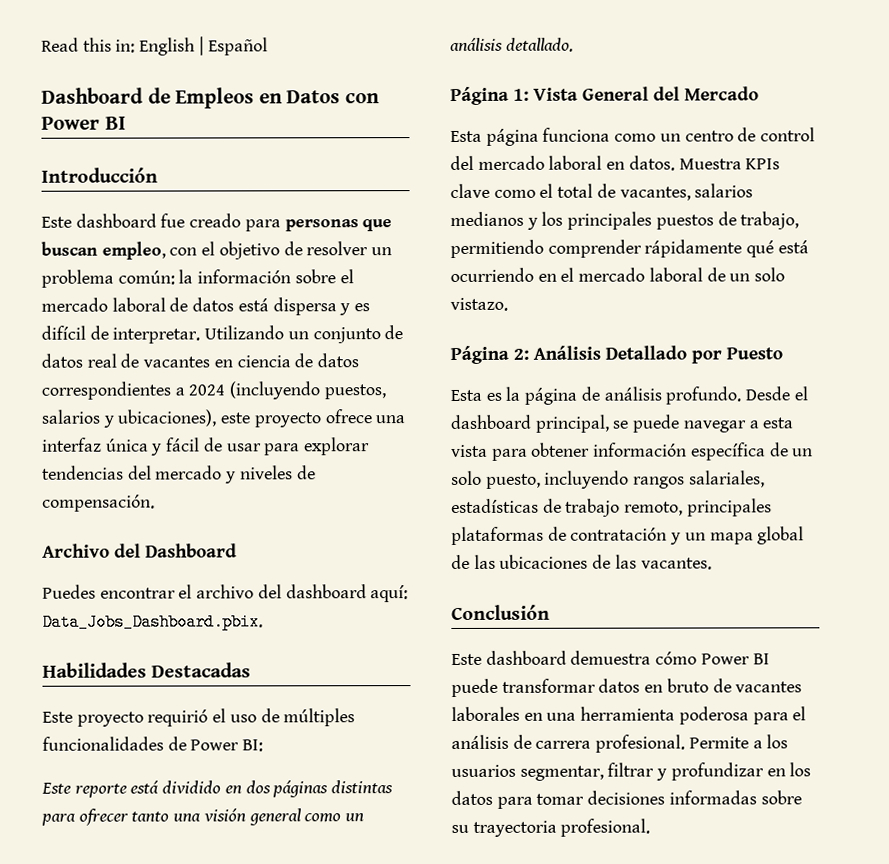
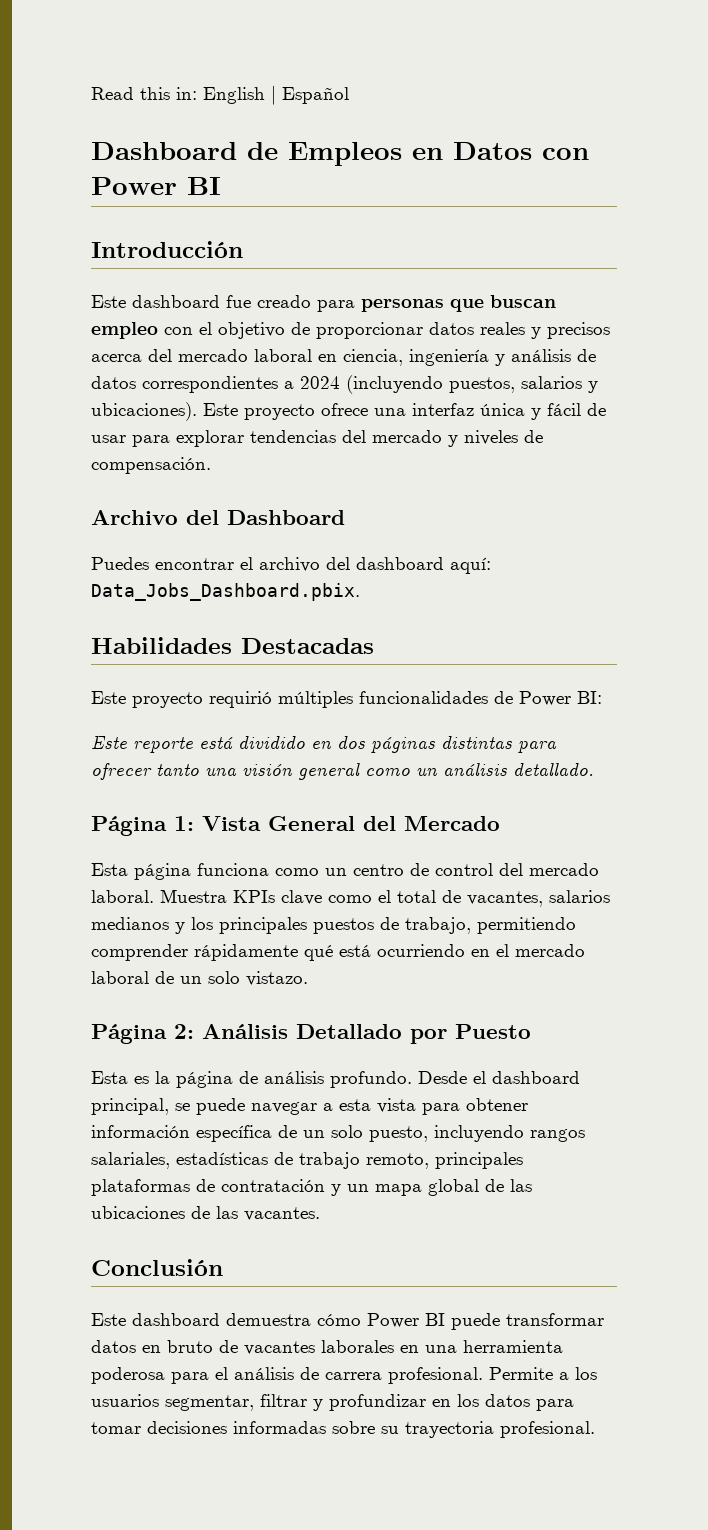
- Este dashboard fue creado para personas que buscan empleo, con el objetivo de resolver un problema común: la información sobre el mercado laboral de datos está dispersa y es difícil de interpretar. Utilizando un conjunto de datos real de vacantes en ciencia de datos correspondientes a 2024 (incluyendo puestos, salarios y ubicaciones), este proyecto ofrece una interfaz única y fácil de usar para explorar tendencias del mercado y niveles de compensación.
+ Este dashboard fue creado para personas que buscan empleo con el objetivo de proporcionar datos reales y precisos acerca del mercado laboral en ciencia, ingeniería y análisis de datos correspondientes a 2024 (incluyendo puestos, salarios y ubicaciones). Este proyecto ofrece una interfaz única y fácil de usar para explorar tendencias del mercado y niveles de compensación.
- Este proyecto requirió el uso de múltiples funcionalidades de Power BI:
+ Este proyecto requirió múltiples funcionalidades de Power BI:
- Esta página funciona como un centro de control del mercado laboral en datos.
+ Esta página funciona como un centro de control del mercado laboral.

